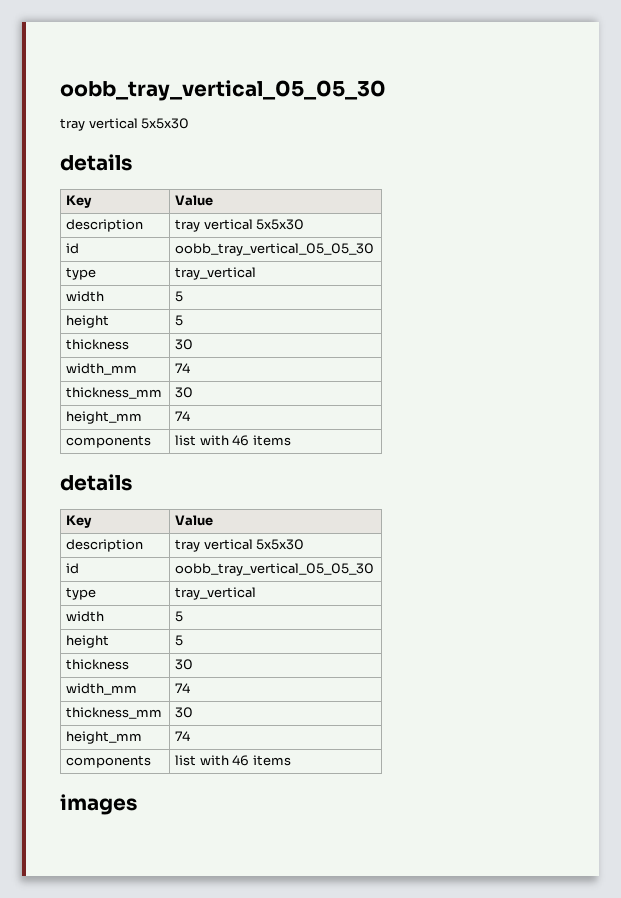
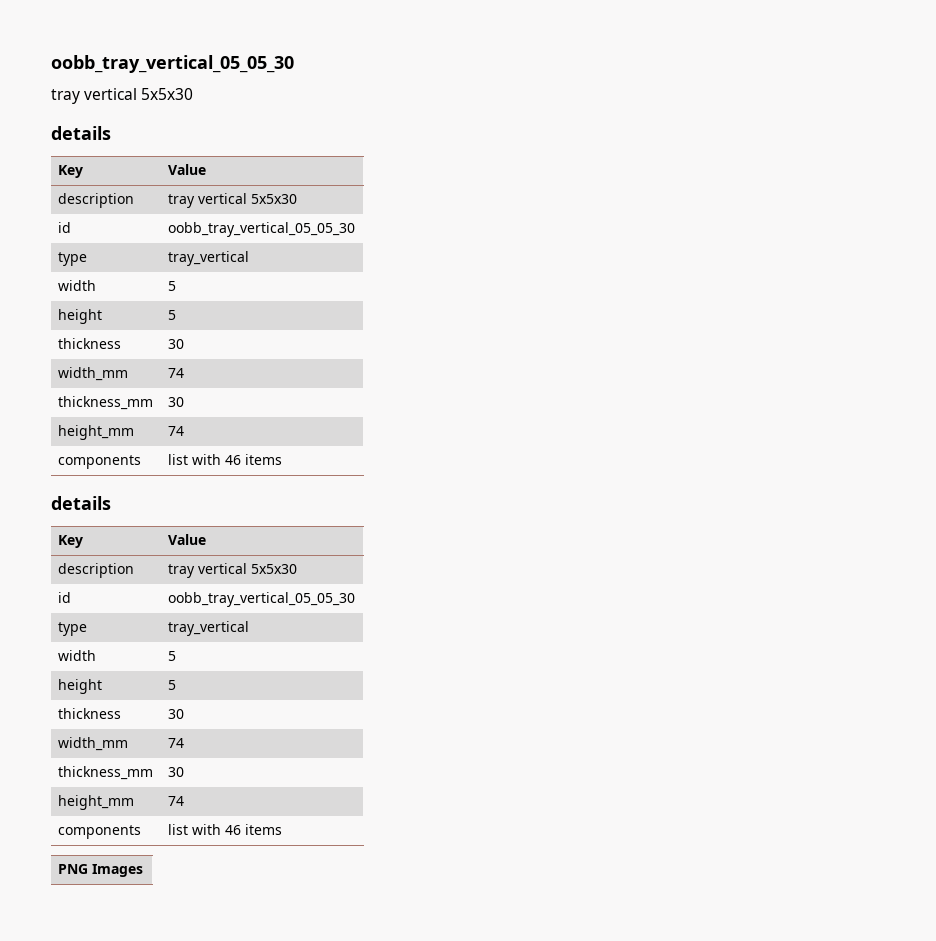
- images
+ PNG Images

